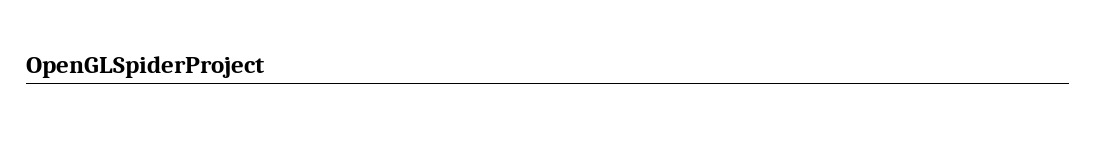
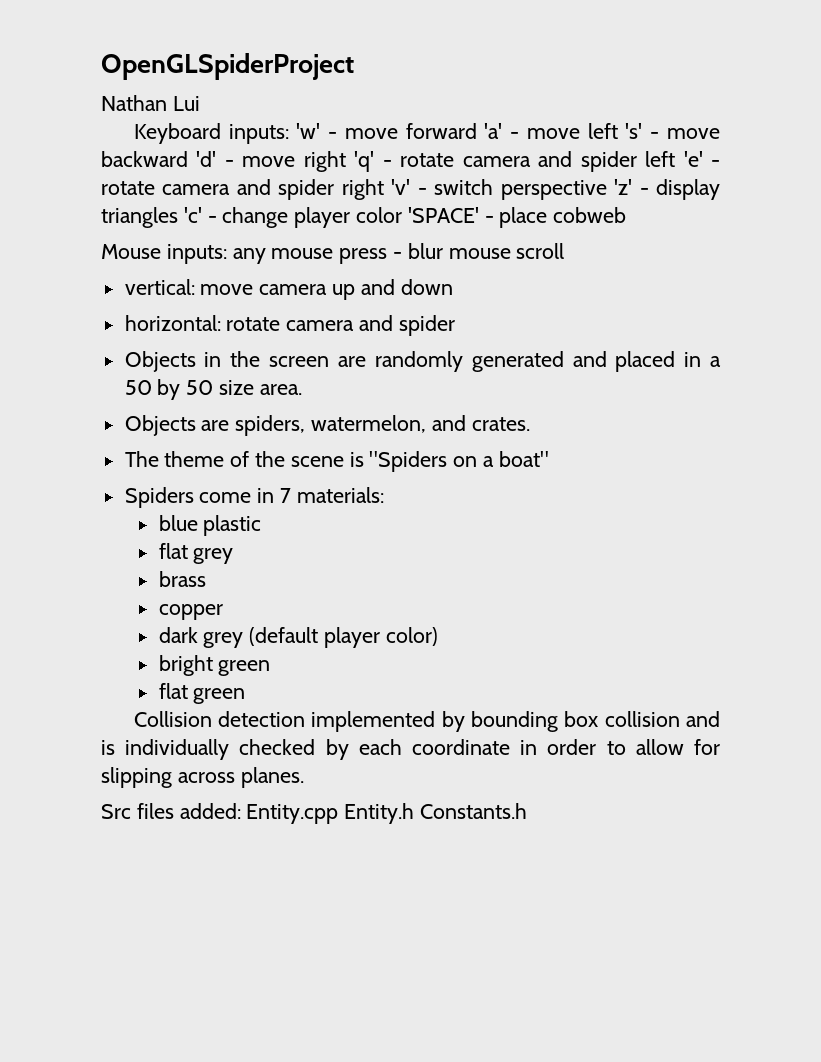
+ Nathan Lui
+ Keyboard inputs: 'w' - move forward 'a' - move left 's' - move backward 'd' - move right 'q' - rotate camera and spider left 'e' - rotate camera and spider right 'v' - switch perspective 'z' - display triangles 'c' - change player color 'SPACE' - place cobweb
+ Mouse inputs: any mouse press - blur mouse scroll
+ vertical: move camera up and down
+ horizontal: rotate camera and spider
+ Objects in the screen are randomly generated and placed in a 50 by 50 size area.
+ Objects are spiders, watermelon, and crates.
+ The theme of the scene is "Spiders on a boat"
+ Spiders come in 7 materials:
+ blue plastic
+ flat grey
+ brass
+ copper
+ dark grey (default player color)
+ bright green
+ flat green
+ Collision detection implemented by bounding box collision and is individually checked by each coordinate in order to allow for slipping across planes.
+ Src files added: Entity.cpp Entity.h Constants.h

